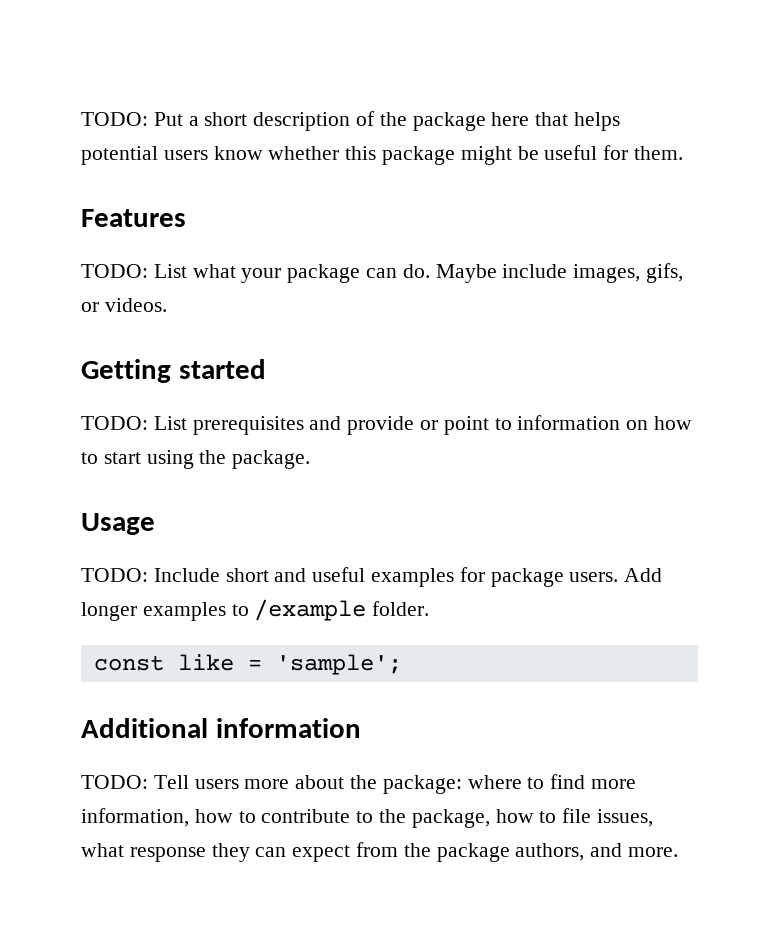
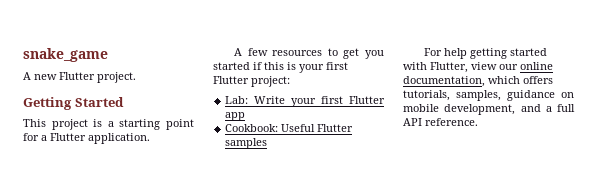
- TODO: Put a short description of the package here that helps potential users know whether this package might be useful for them.
- Features
- TODO: List what your package can do. Maybe include images, gifs, or videos.
- Getting started
- TODO: List prerequisites and provide or point to information on how to start using the package.
- Usage
- TODO: Include short and useful examples for package users. Add longer examples to /example folder.
- const like = 'sample';
- Additional information
- TODO: Tell users more about the package: where to find more information, how to contribute to the package, how to file issues, what response they can expect from the package authors, and more.
+ snake_game
+ A new Flutter project.
+ Getting Started
+ This project is a starting point for a Flutter application.
+ A few resources to get you started if this is your first Flutter project:
+ Lab: Write your first Flutter app
+ Cookbook: Useful Flutter samples
+ For help getting started with Flutter, view our online documentation, which offers tutorials, samples, guidance on mobile development, and a full API reference.

